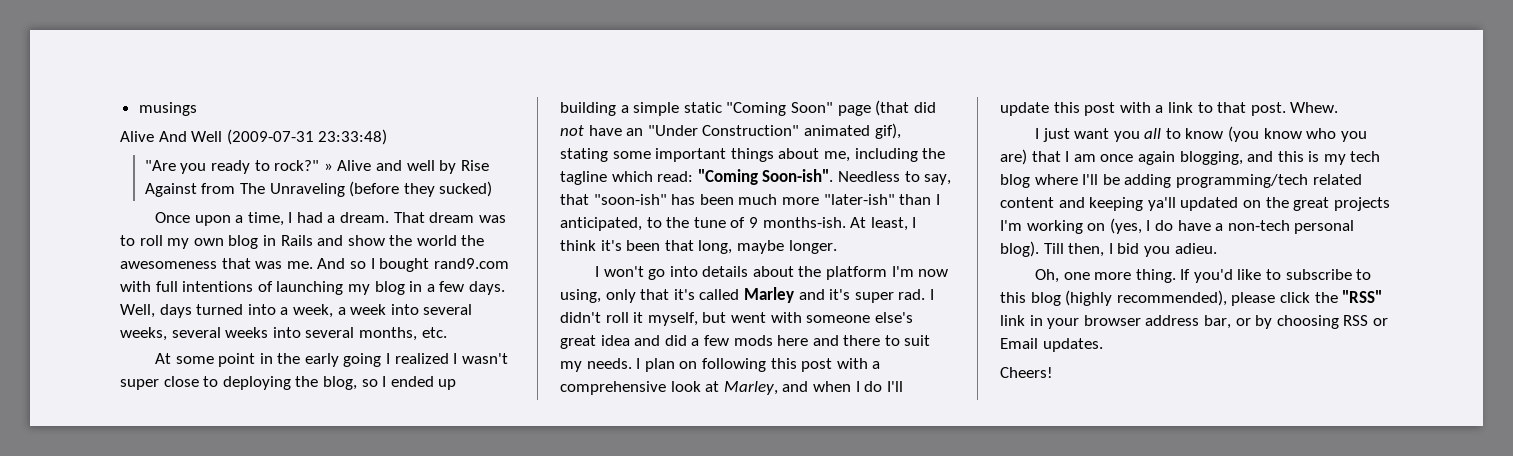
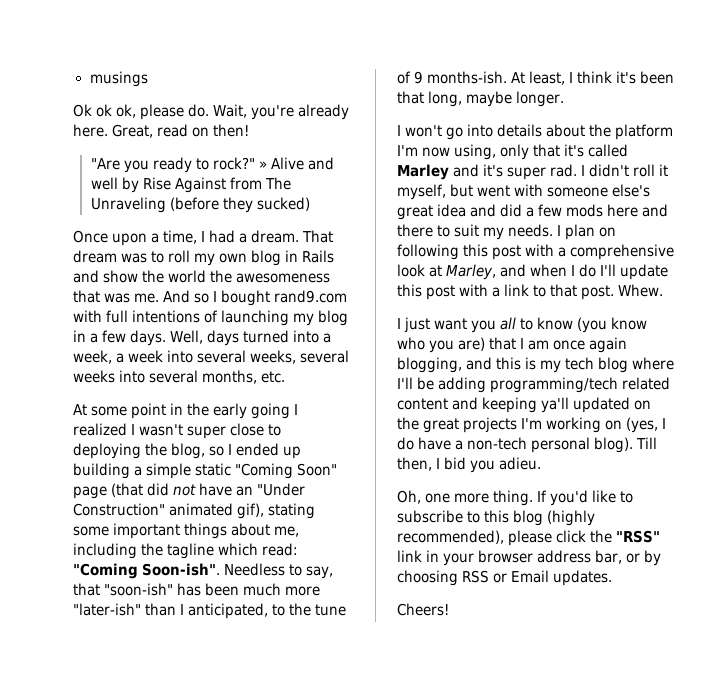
- Alive And Well (2009-07-31 23:33:48)
+ Ok ok ok, please do. Wait, you're already here. Great, read on then!

